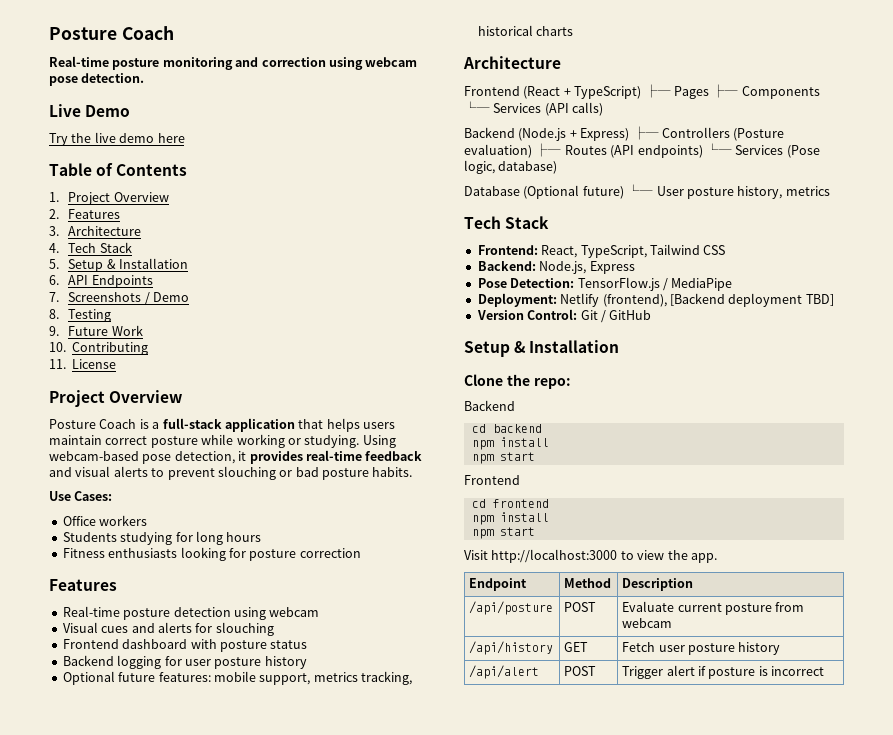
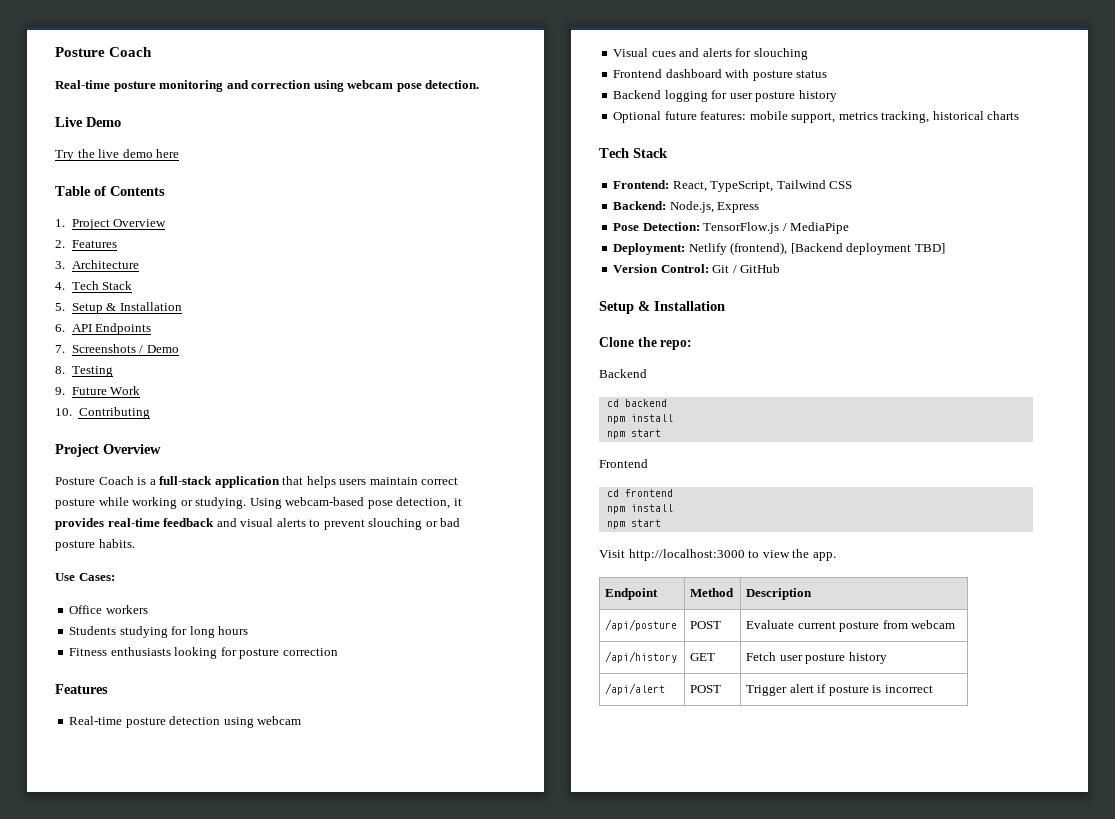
- 11. License
  Optional future features: mobile support, metrics tracking, historical charts
- Architecture
- Frontend (React + TypeScript) ├─ Pages ├─ Components └─ Services (API calls)
- Backend (Node.js + Express) ├─ Controllers (Posture evaluation) ├─ Routes (API endpoints) └─ Services (Pose logic, database)
- Database (Optional future) └─ User posture history, metrics

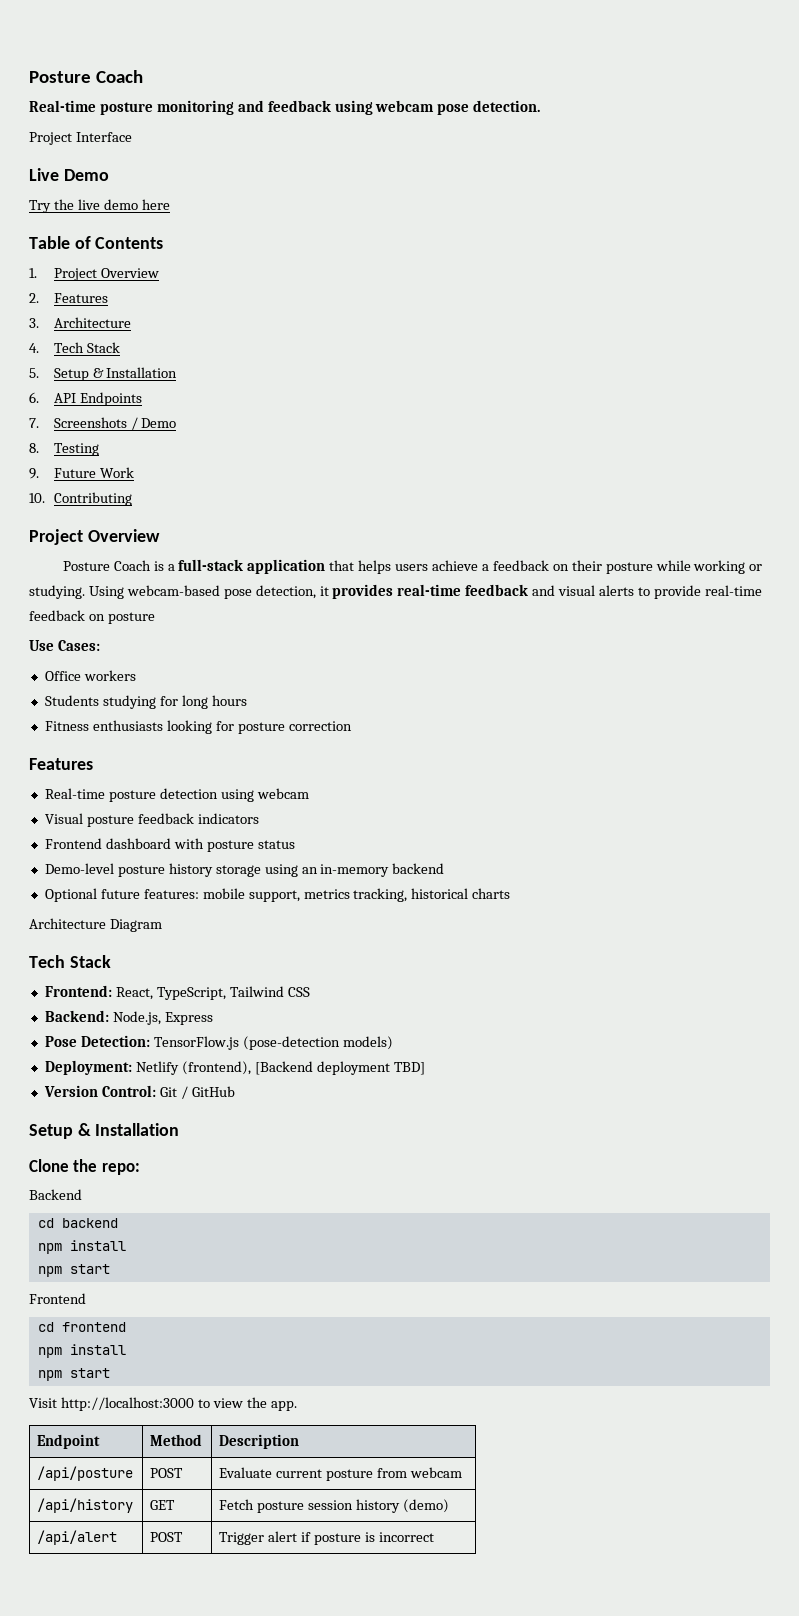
- Real-time posture monitoring and correction using webcam pose detection.
+ Real-time posture monitoring and feedback using webcam pose detection.
+ Project Interface
- Posture Coach is a full-stack application that helps users maintain correct posture while working or studying.
+ Posture Coach is a full-stack application that helps users achieve a feedback on their posture while working or studying.
- Using webcam-based pose detection, it provides real-time feedback and visual alerts to prevent slouching or bad posture habits.
+ Using webcam-based pose detection, it provides real-time feedback and visual alerts to provide real-time feedback on posture
- Visual cues and alerts for slouching
+ Visual posture feedback indicators
- Backend logging for user posture history
+ Demo-level posture history storage using an in-memory backend
+ Architecture Diagram
- Pose Detection: TensorFlow.js / MediaPipe
+ Pose Detection: TensorFlow.js (pose-detection models)
- /api/history | GET | Fetch user posture history
+ /api/history | GET | Fetch posture session history (demo)

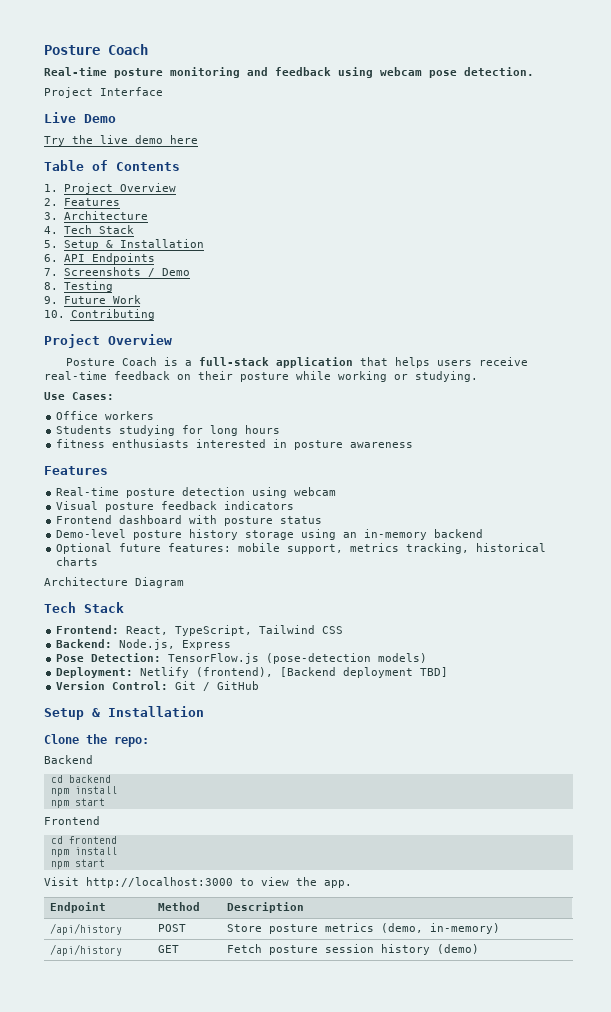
- Posture Coach is a full-stack application that helps users achieve a feedback on their posture while working or studying. Using webcam-based pose detection, it provides real-time feedback and visual alerts to provide real-time feedback on posture
+ Posture Coach is a full-stack application that helps users receive real-time feedback on their posture while working or studying.
- Fitness enthusiasts looking for posture correction
+ fitness enthusiasts interested in posture awareness
- /api/posture | POST | Evaluate current posture from webcam
+ /api/history | POST | Store posture metrics (demo, in-memory)
- /api/alert | POST | Trigger alert if posture is incorrect

